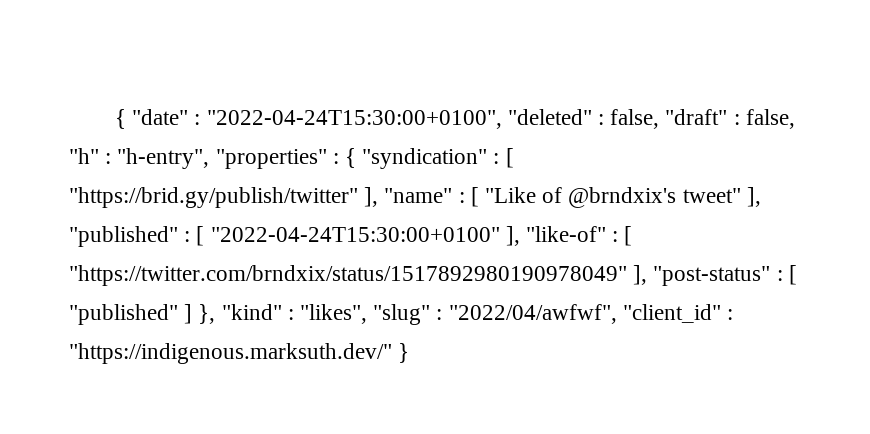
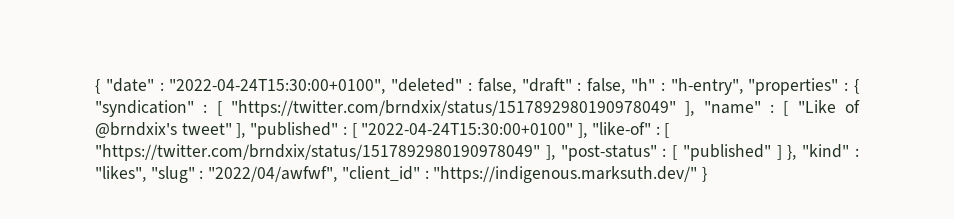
- { "date" : "2022-04-24T15:30:00+0100", "deleted" : false, "draft" : false, "h" : "h-entry", "properties" : { "syndication" : [ "https://brid.gy/publish/twitter" ], "name" : [ "Like of @brndxix's tweet" ], "published" : [ "2022-04-24T15:30:00+0100" ], "like-of" : [ "https://twitter.com/brndxix/status/1517892980190978049" ], "post-status" : [ "published" ] }, "kind" : "likes", "slug" : "2022/04/awfwf", "client_id" : "https://indigenous.marksuth.dev/" }
+ { "date" : "2022-04-24T15:30:00+0100", "deleted" : false, "draft" : false, "h" : "h-entry", "properties" : { "syndication" : [ "https://twitter.com/brndxix/status/1517892980190978049" ], "name" : [ "Like of @brndxix's tweet" ], "published" : [ "2022-04-24T15:30:00+0100" ], "like-of" : [ "https://twitter.com/brndxix/status/1517892980190978049" ], "post-status" : [ "published" ] }, "kind" : "likes", "slug" : "2022/04/awfwf", "client_id" : "https://indigenous.marksuth.dev/" }

